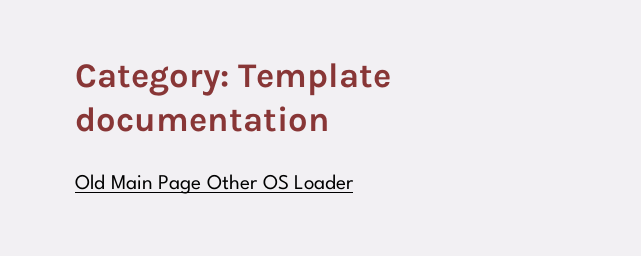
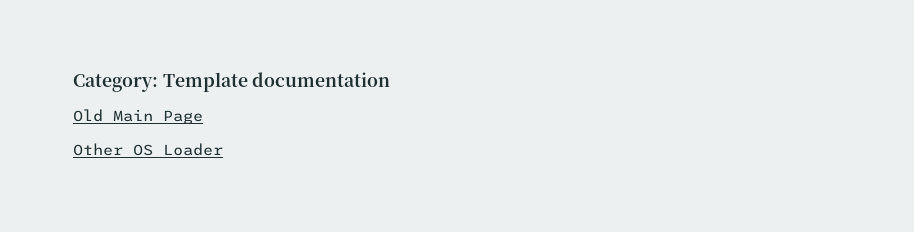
- Old Main Page Other OS Loader
+ Old Main Page
+ Other OS Loader

